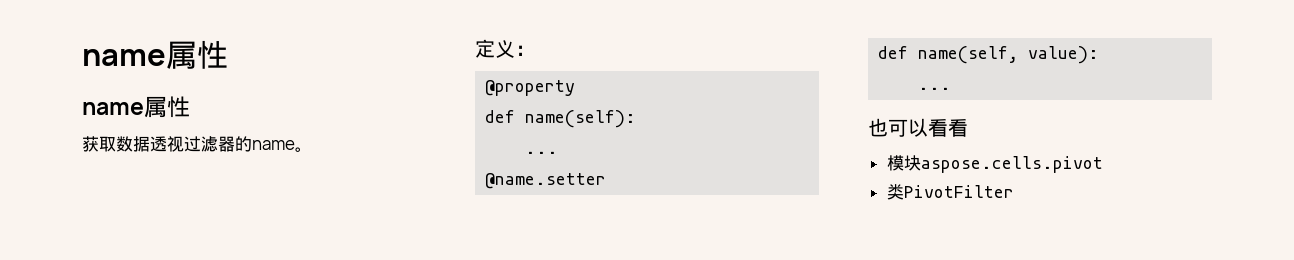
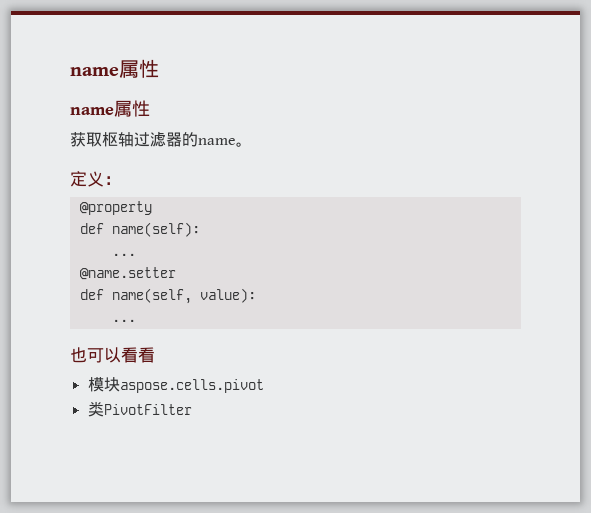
- 获取数据透视过滤器的name。
+ 获取枢轴过滤器的name。

